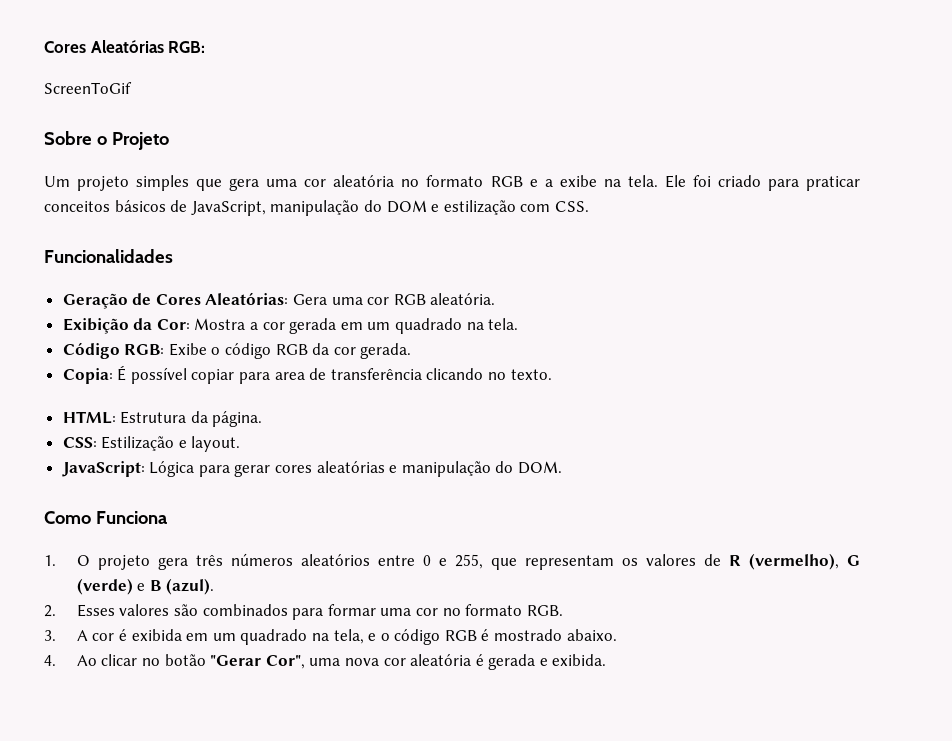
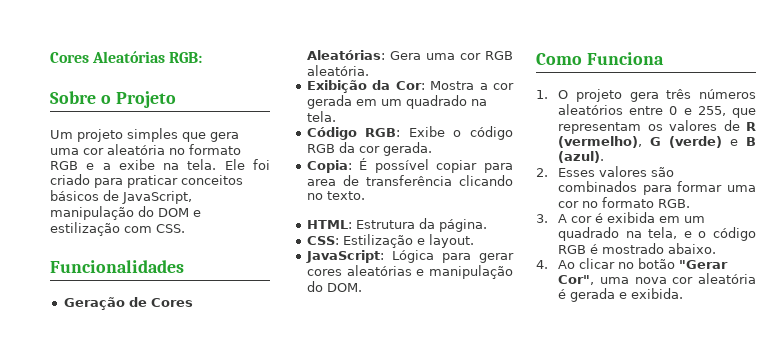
- ScreenToGif

